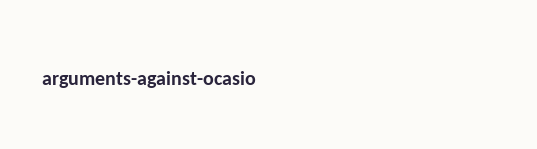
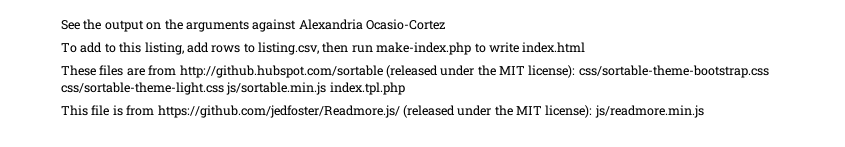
- arguments-against-ocasio
+ See the output on the arguments against Alexandria Ocasio-Cortez
+ To add to this listing, add rows to listing.csv, then run make-index.php to write index.html
+ These files are from http://github.hubspot.com/sortable (released under the MIT license): css/sortable-theme-bootstrap.css css/sortable-theme-light.css js/sortable.min.js index.tpl.php
+ This file is from https://github.com/jedfoster/Readmore.js/ (released under the MIT license): js/readmore.min.js

